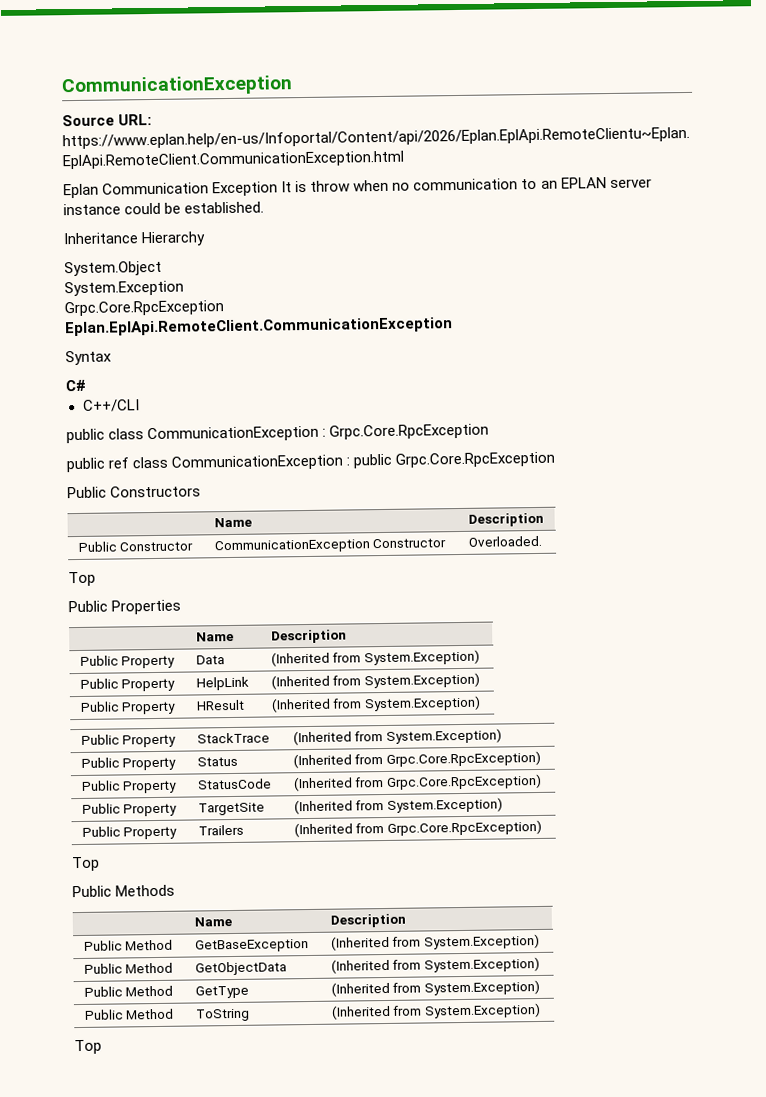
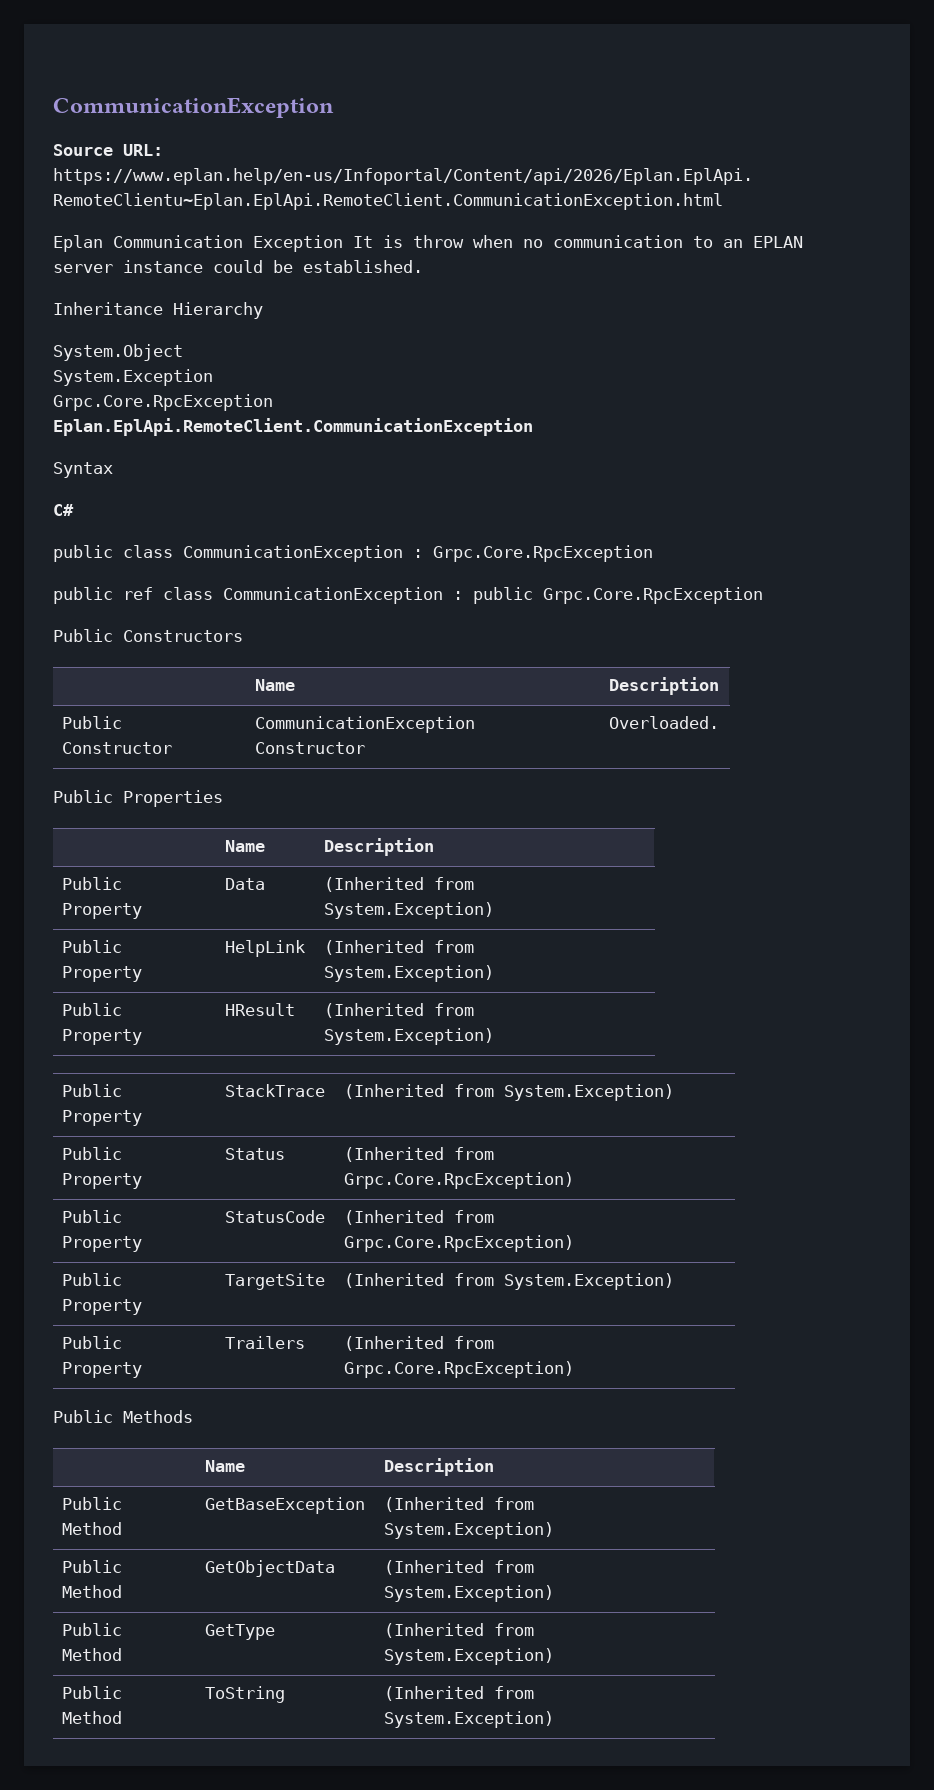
- C++/CLI
  Public Constructor | CommunicationException Constructor | Overloaded.
- Top
  Public Property | Trailers | (Inherited from Grpc.Core.RpcException)
- Top
  Public Method | ToString | (Inherited from System.Exception)
- Top

